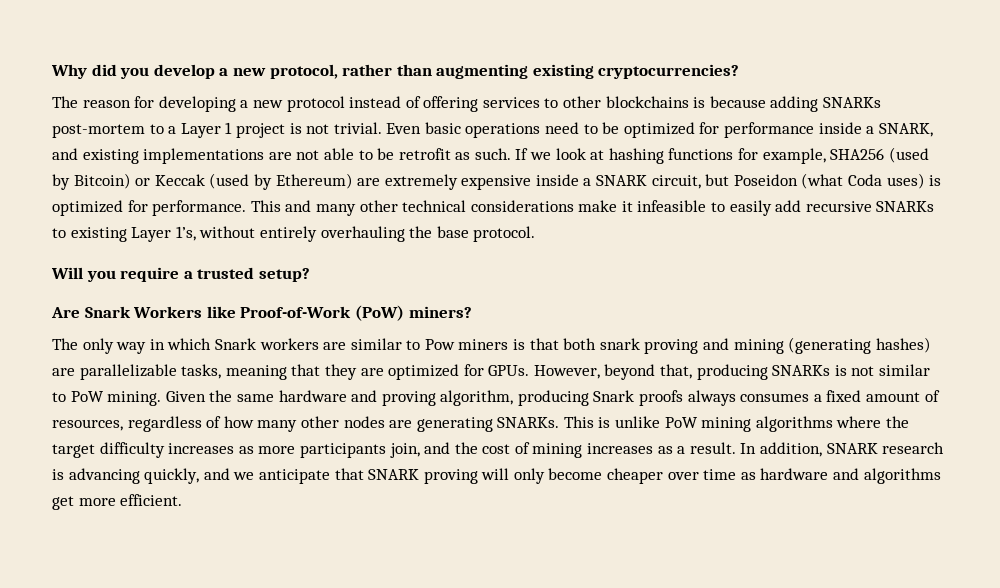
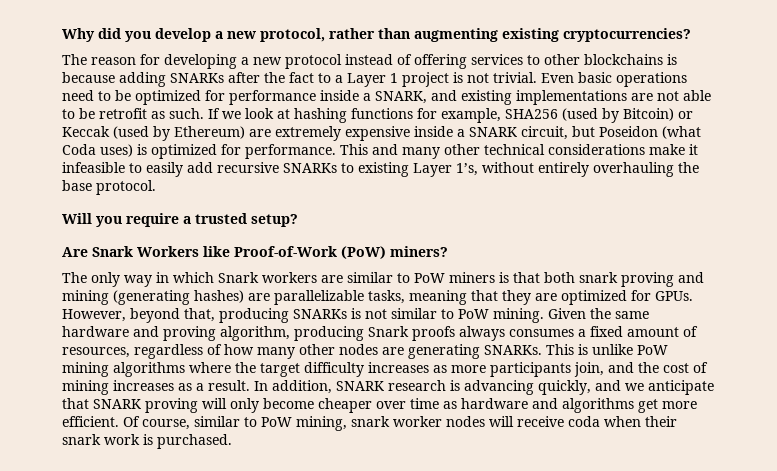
- The reason for developing a new protocol instead of offering services to other blockchains is because adding SNARKs post-mortem to a Layer 1 project is not trivial.
+ The reason for developing a new protocol instead of offering services to other blockchains is because adding SNARKs after the fact to a Layer 1 project is not trivial.
- The only way in which Snark workers are similar to Pow miners is that both snark proving and mining (generating hashes) are parallelizable tasks, meaning that they are optimized for GPUs.
+ The only way in which Snark workers are similar to PoW miners is that both snark proving and mining (generating hashes) are parallelizable tasks, meaning that they are optimized for GPUs.
+ Of course, similar to PoW mining, snark worker nodes will receive coda when their snark work is purchased.

